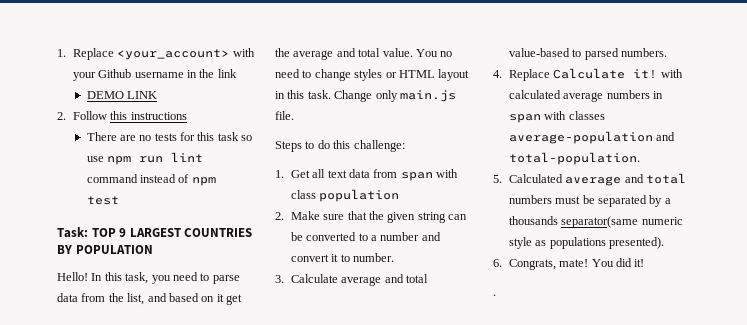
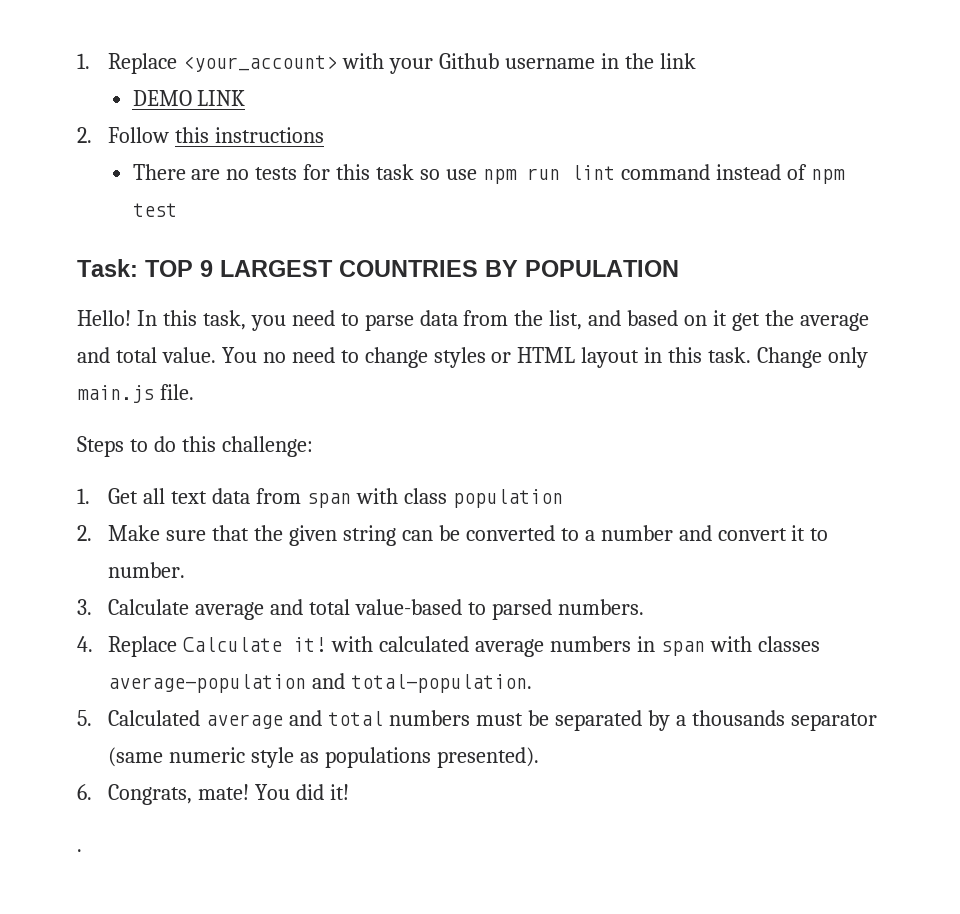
- 5. Calculated average and total numbers must be separated by a thousands separator(same numeric style as populations presented).
+ 5. Calculated average and total numbers must be separated by a thousands separator (same numeric style as populations presented).

